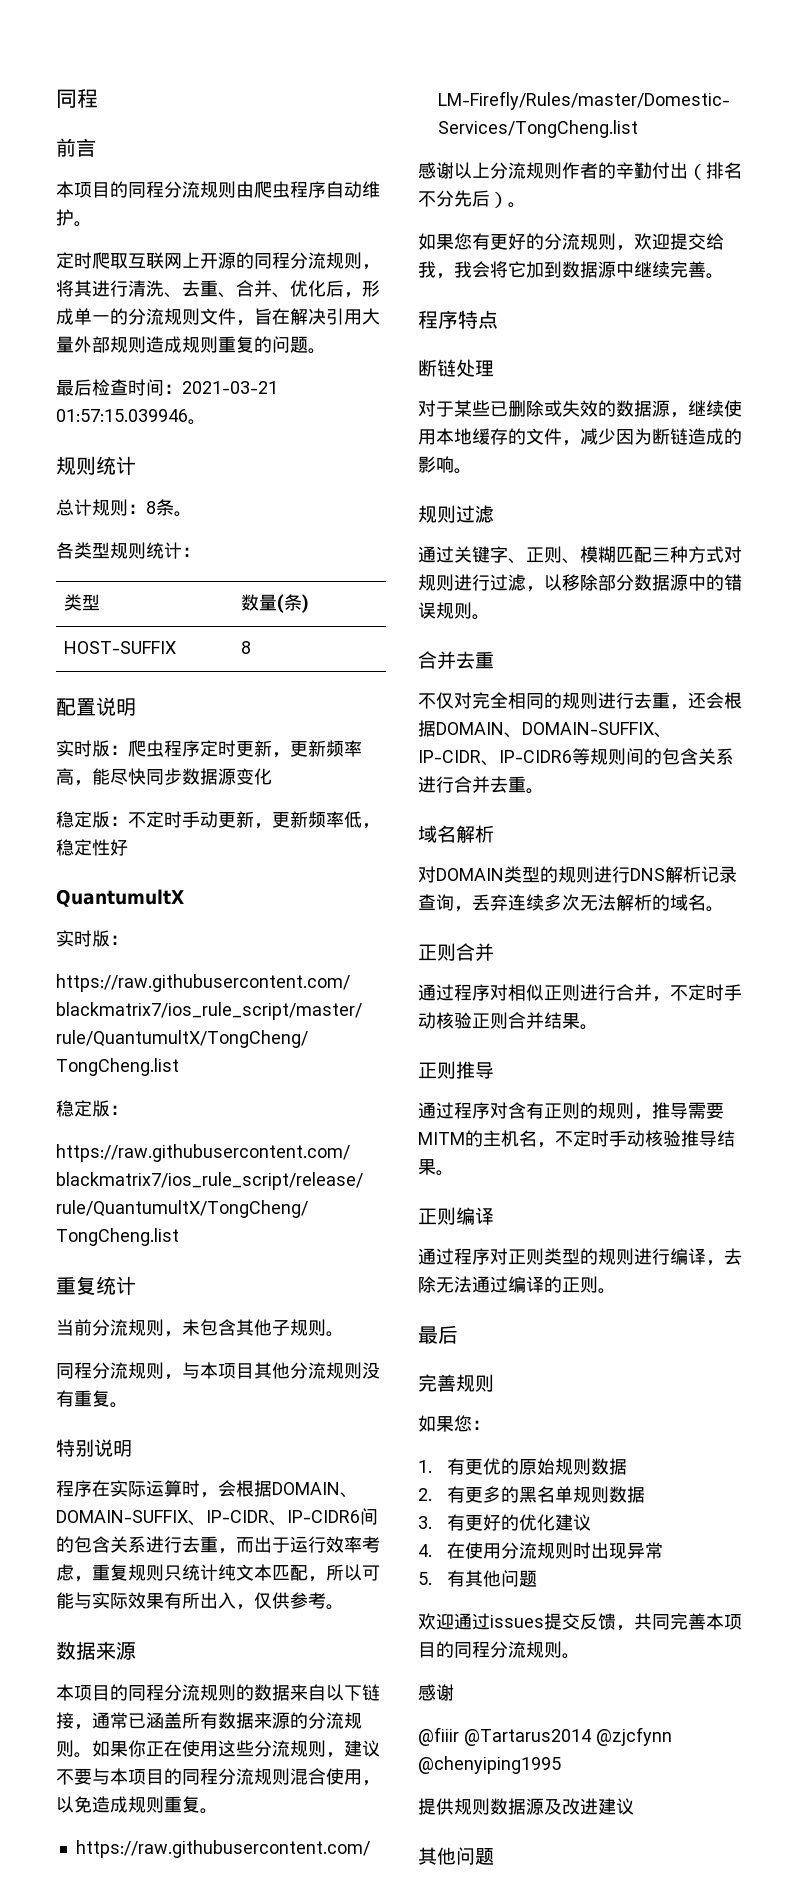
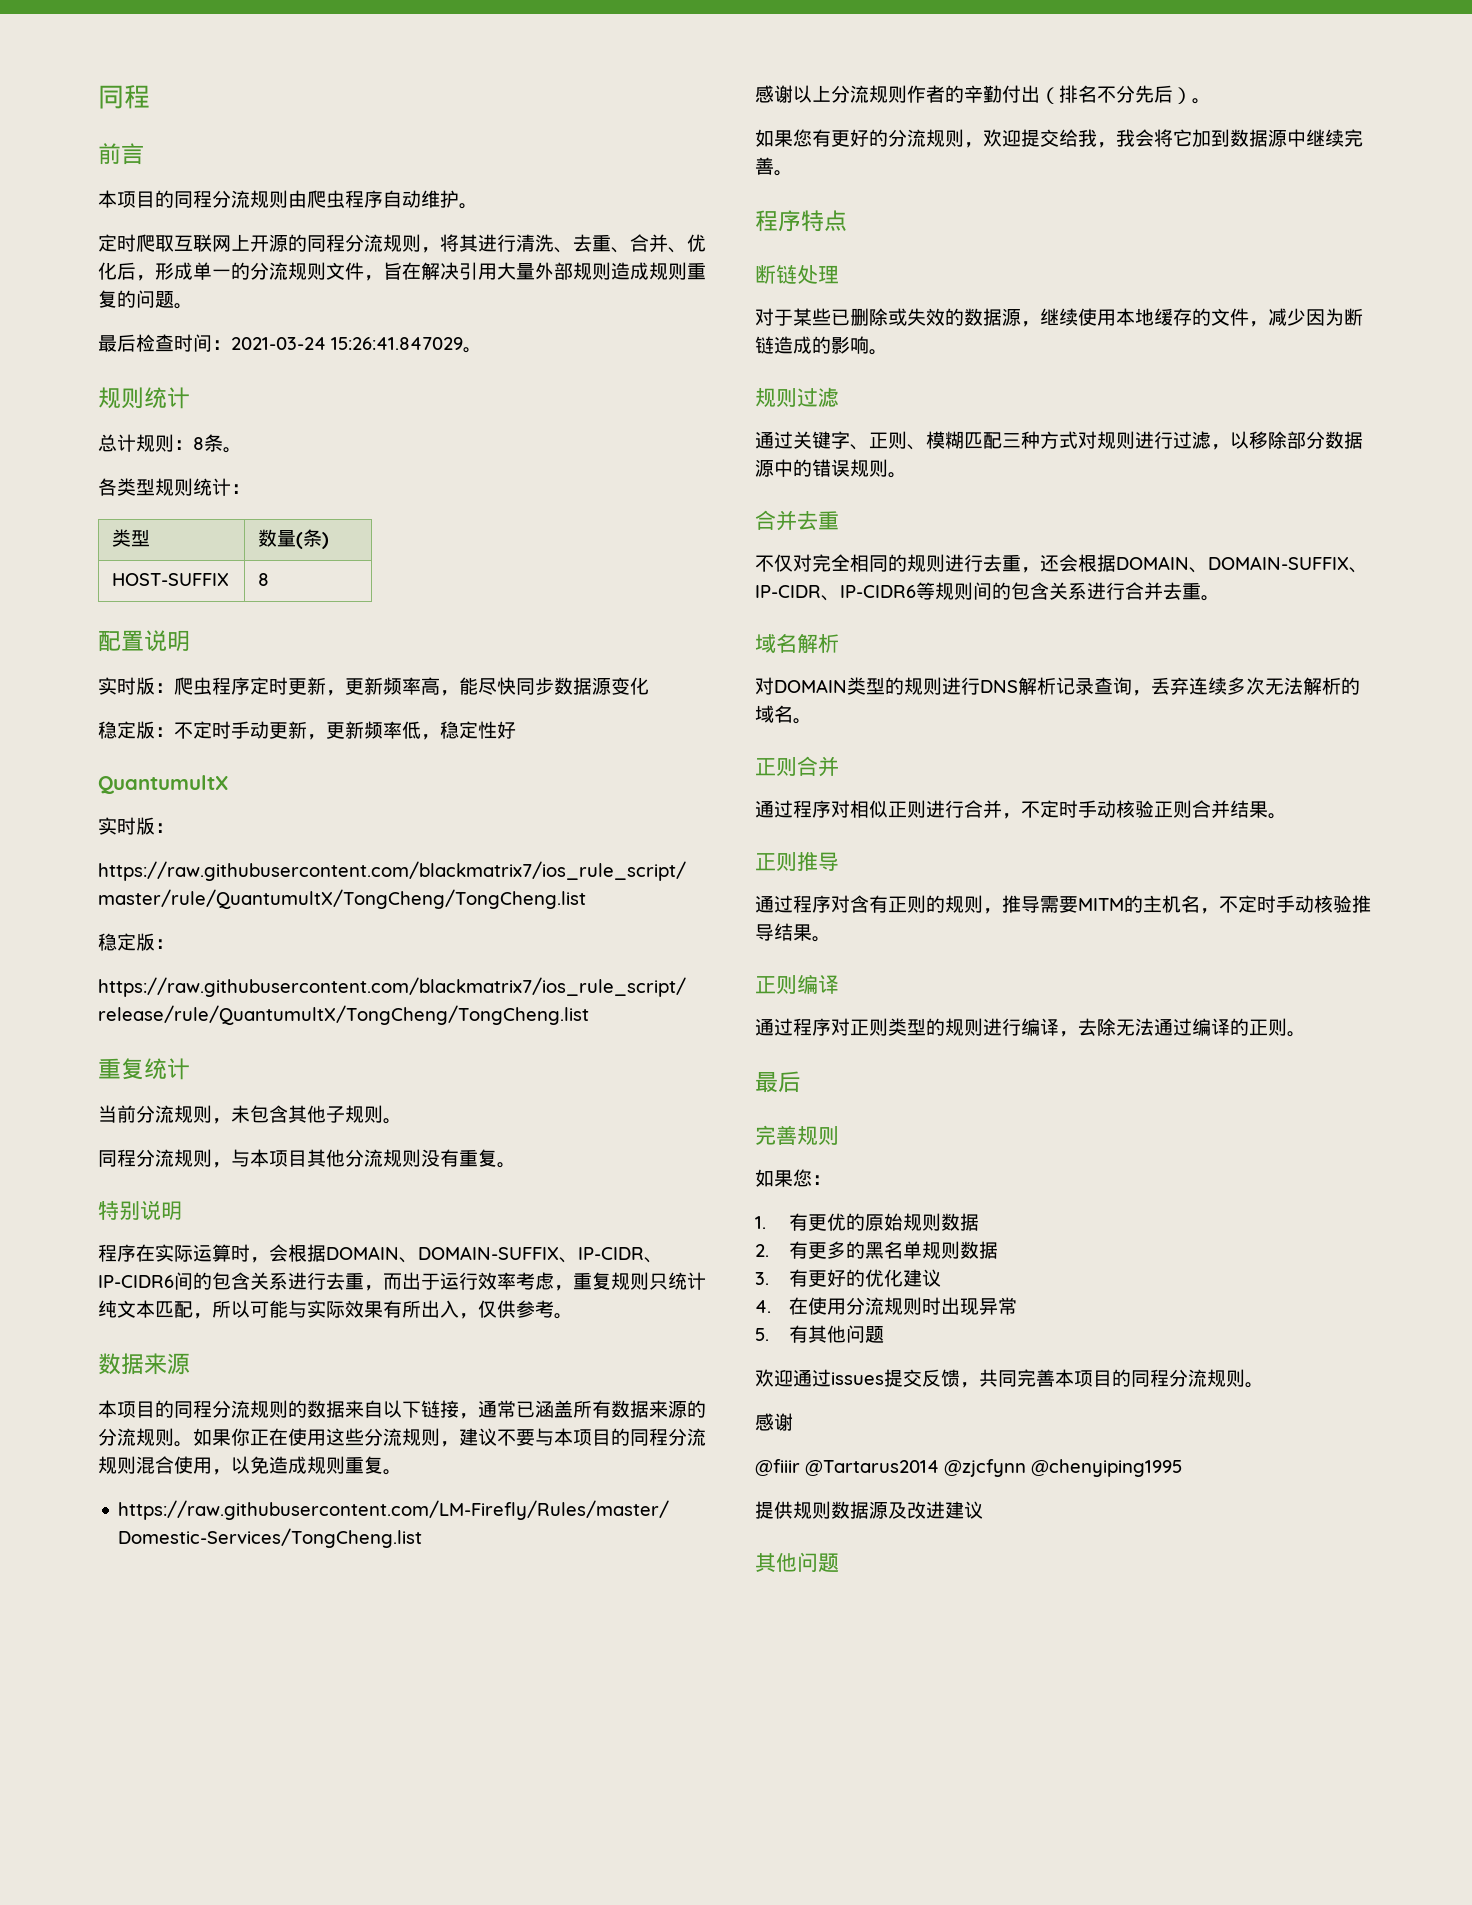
- 最后检查时间：2021-03-21 01:57:15.039946。
+ 最后检查时间：2021-03-24 15:26:41.847029。

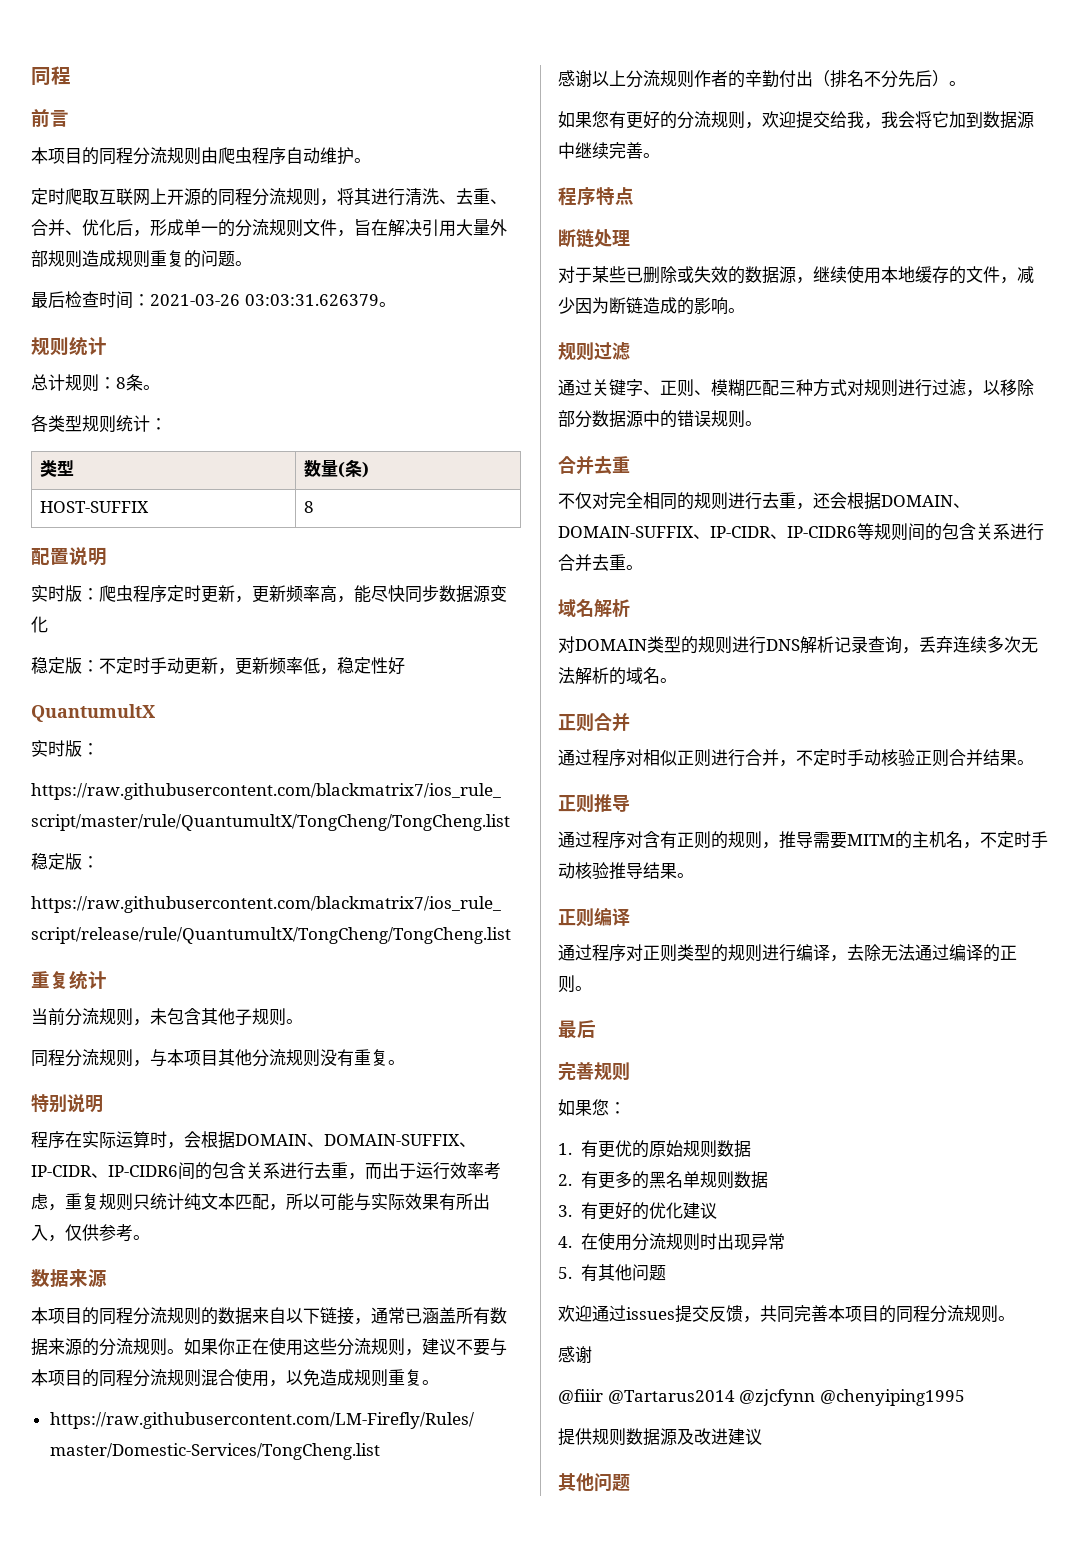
- 最后检查时间：2021-03-24 15:26:41.847029。
+ 最后检查时间：2021-03-26 03:03:31.626379。

